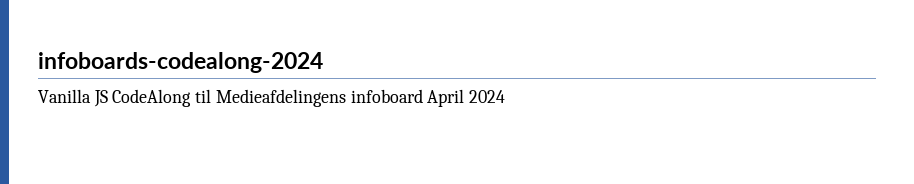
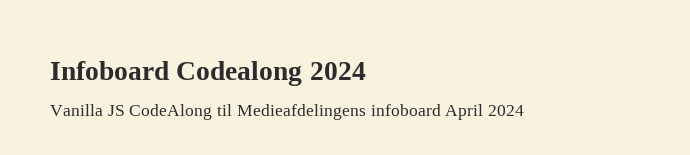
- infoboards-codealong-2024
+ Infoboard Codealong 2024

